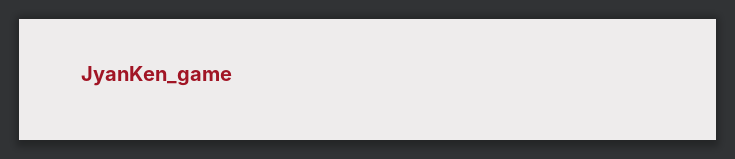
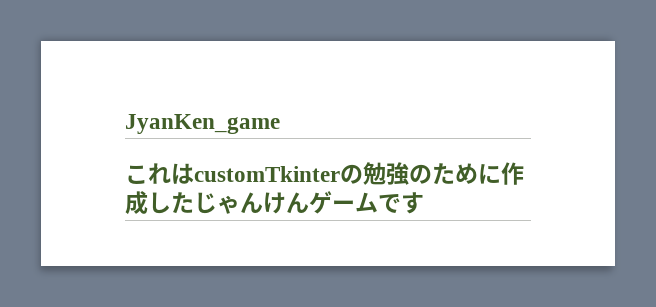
+ これはcustomTkinterの勉強のために作成したじゃんけんゲームです

